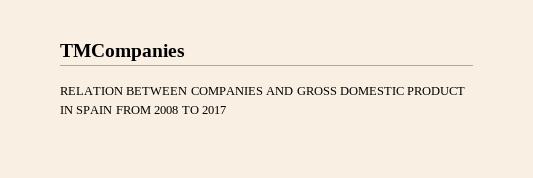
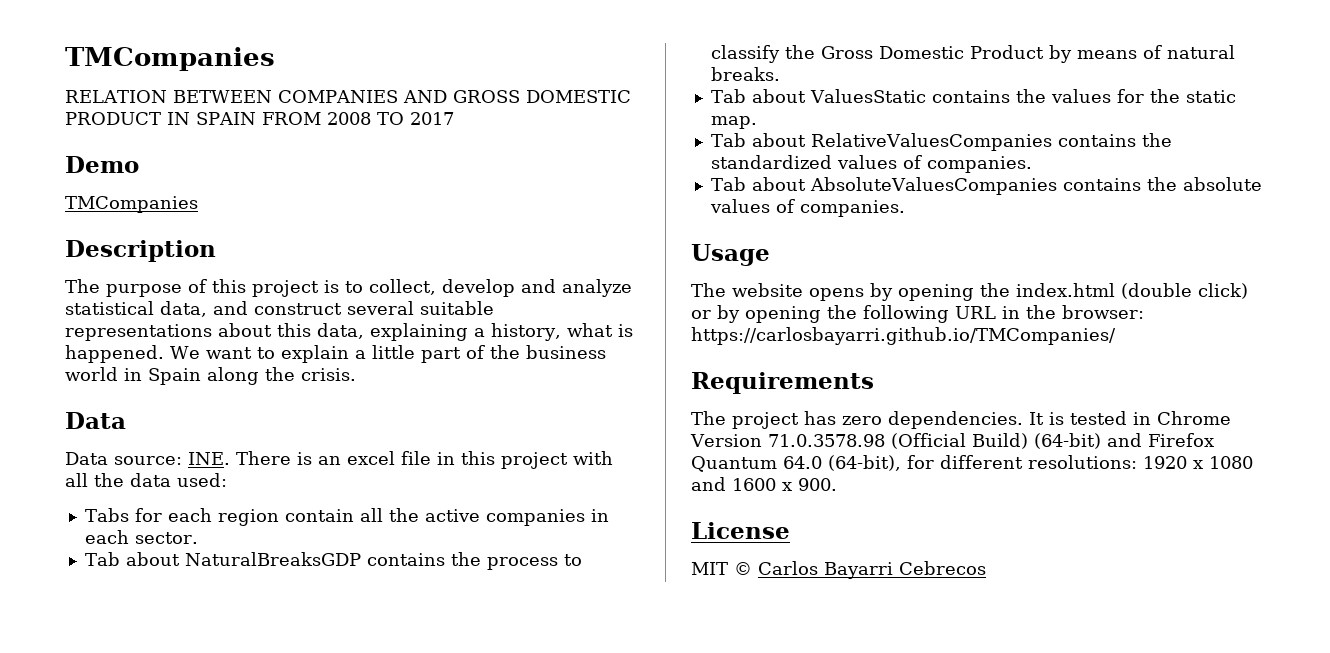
+ Demo
+ TMCompanies
+ Description
+ The purpose of this project is to collect, develop and analyze statistical data, and construct several suitable representations about this data, explaining a history, what is happened. We want to explain a little part of the business world in Spain along the crisis.
+ Data
+ Data source: INE. There is an excel file in this project with all the data used:
+ Tabs for each region contain all the active companies in each sector.
+ Tab about NaturalBreaksGDP contains the process to classify the Gross Domestic Product by means of natural breaks.
+ Tab about ValuesStatic contains the values for the static map.
+ Tab about RelativeValuesCompanies contains the standardized values of companies.
+ Tab about AbsoluteValuesCompanies contains the absolute values of companies.
+ Usage
+ The website opens by opening the index.html (double click) or by opening the following URL in the browser: https://carlosbayarri.github.io/TMCompanies/
+ Requirements
+ The project has zero dependencies. It is tested in Chrome Version 71.0.3578.98 (Official Build) (64-bit) and Firefox Quantum 64.0 (64-bit), for different resolutions: 1920 x 1080 and 1600 x 900.
+ License
+ MIT © Carlos Bayarri Cebrecos

